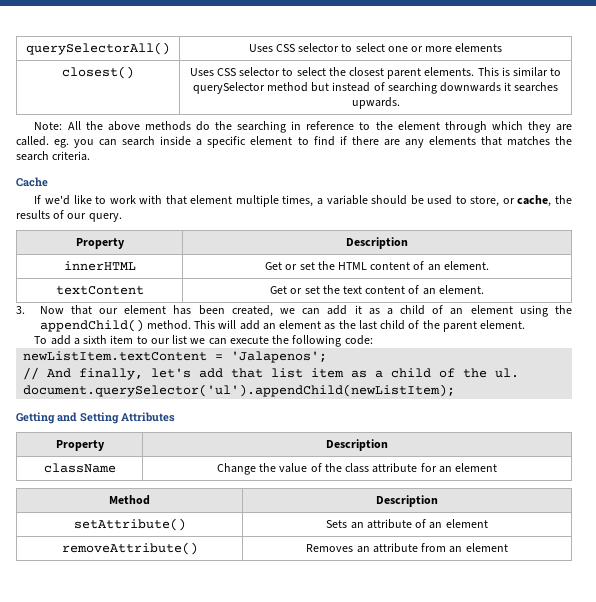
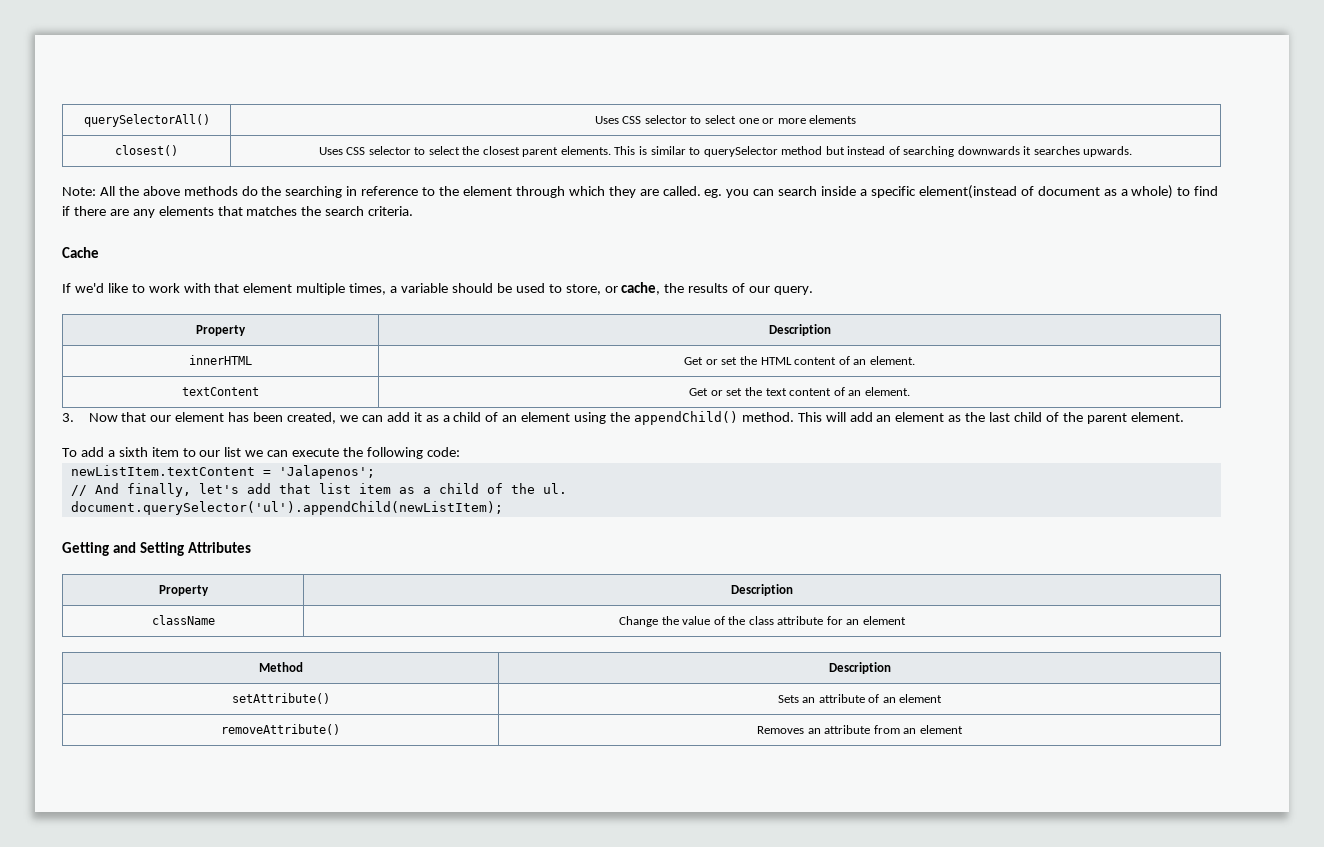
- Note: All the above methods do the searching in reference to the element through which they are called. eg. you can search inside a specific element to find if there are any elements that matches the search criteria.
+ Note: All the above methods do the searching in reference to the element through which they are called. eg. you can search inside a specific element(instead of document as a whole) to find if there are any elements that matches the search criteria.

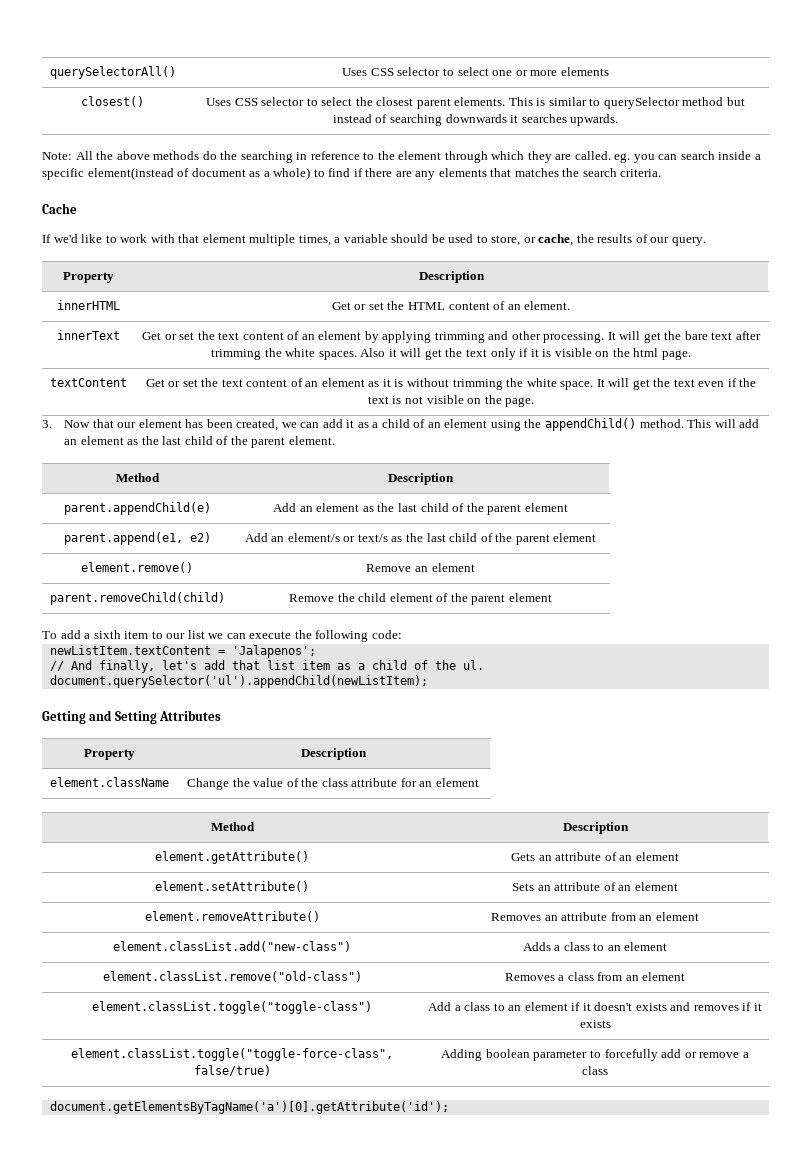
+ innerText | Get or set the text content of an element by applying trimming and other processing. It will get the bare text after trimming the white spaces. Also it will get the text only if it is visible on the html page.
- textContent | Get or set the text content of an element.
+ textContent | Get or set the text content of an element as it is without trimming the white space. It will get the text even if the text is not visible on the page.
  This will add an element as the last child of the parent element.
+ Method | Description
+ parent.appendChild(e) | Add an element as the last child of the parent element
+ parent.append(e1, e2) | Add an element/s or text/s as the last child of the parent element
+ element.remove() | Remove an element
+ parent.removeChild(child) | Remove the child element of the parent element
- className | Change the value of the class attribute for an element
+ element.className | Change the value of the class attribute for an element
- setAttribute() | Sets an attribute of an element
+ element.getAttribute() | Gets an attribute of an element
+ element.setAttribute() | Sets an attribute of an element
- removeAttribute() | Removes an attribute from an element
+ element.removeAttribute() | Removes an attribute from an element
+ element.classList.add("new-class") | Adds a class to an element
+ element.classList.remove("old-class") | Removes a class from an element
+ element.classList.toggle("toggle-class") | Add a class to an element if it doesn't exists and removes if it exists
+ element.classList.toggle("toggle-force-class", false/true) | Adding boolean parameter to forcefully add or remove a class
+ document.getElementsByTagName('a')[0].getAttribute('id');

